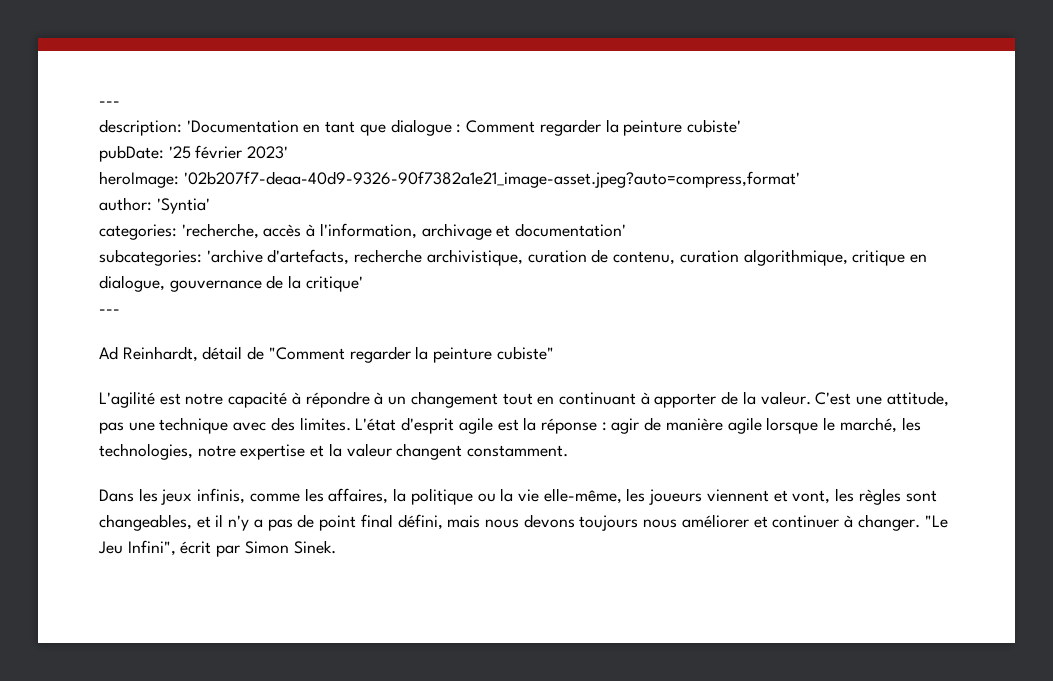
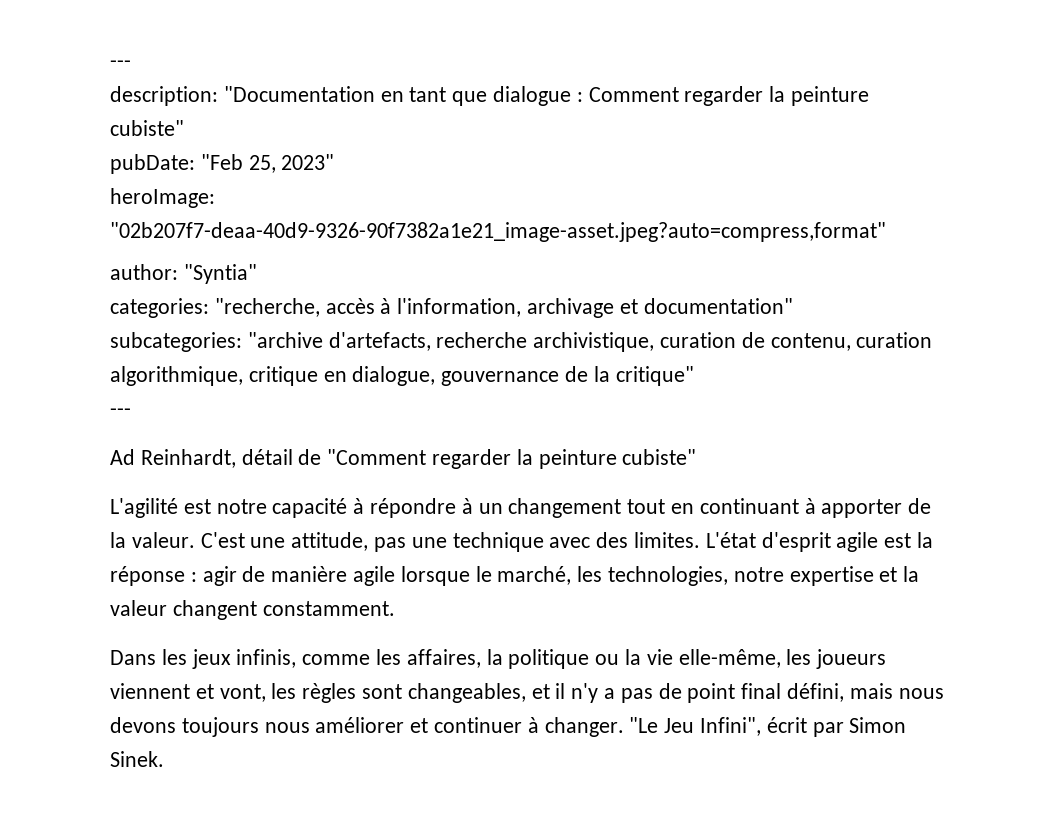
- description: 'Documentation en tant que dialogue : Comment regarder la peinture cubiste'
+ description: "Documentation en tant que dialogue : Comment regarder la peinture cubiste"
- pubDate: '25 février 2023'
+ pubDate: "Feb 25, 2023"
- heroImage: '02b207f7-deaa-40d9-9326-90f7382a1e21_image-asset.jpeg?auto=compress,format'
+ heroImage: "02b207f7-deaa-40d9-9326-90f7382a1e21_image-asset.jpeg?auto=compress,format"
- author: 'Syntia'
+ author: "Syntia"
- categories: 'recherche, accès à l'information, archivage et documentation'
+ categories: "recherche, accès à l'information, archivage et documentation"
- subcategories: 'archive d'artefacts, recherche archivistique, curation de contenu, curation algorithmique, critique en dialogue, gouvernance de la critique'
+ subcategories: "archive d'artefacts, recherche archivistique, curation de contenu, curation algorithmique, critique en dialogue, gouvernance de la critique"

